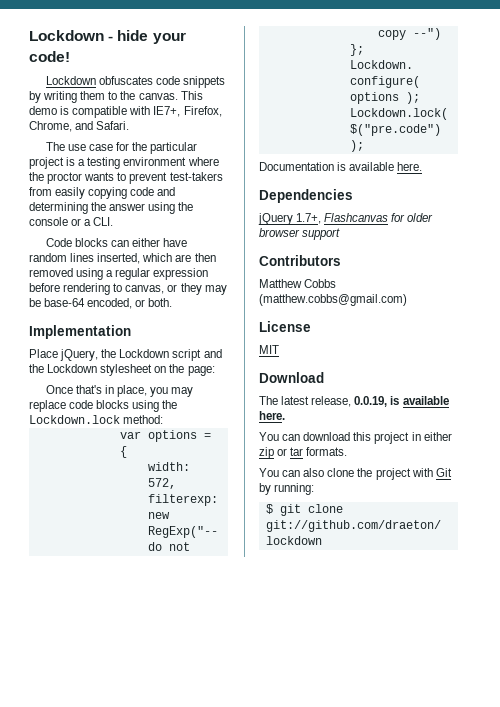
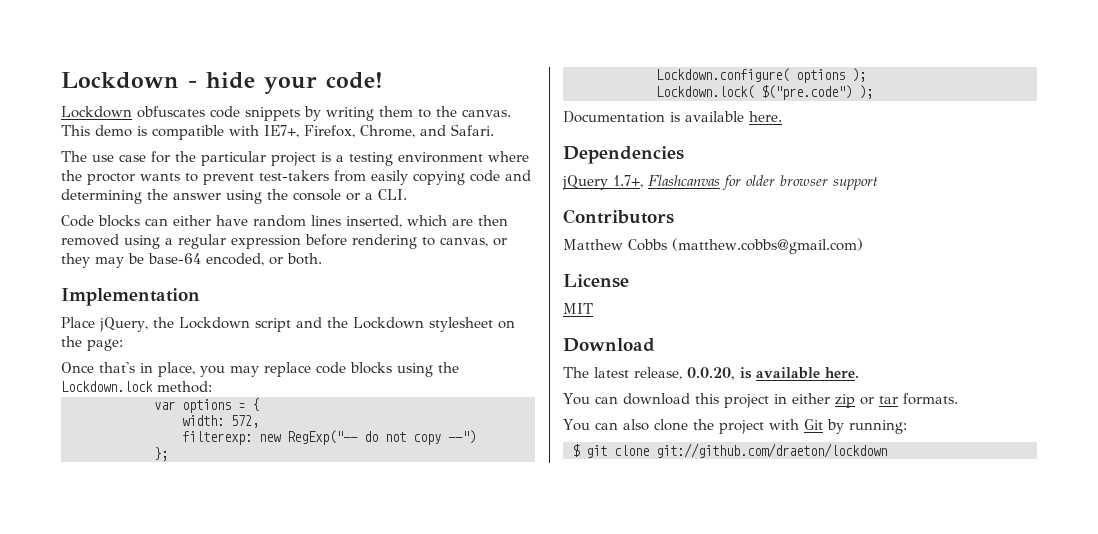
- The latest release, 0.0.19, is available here.
+ The latest release, 0.0.20, is available here.

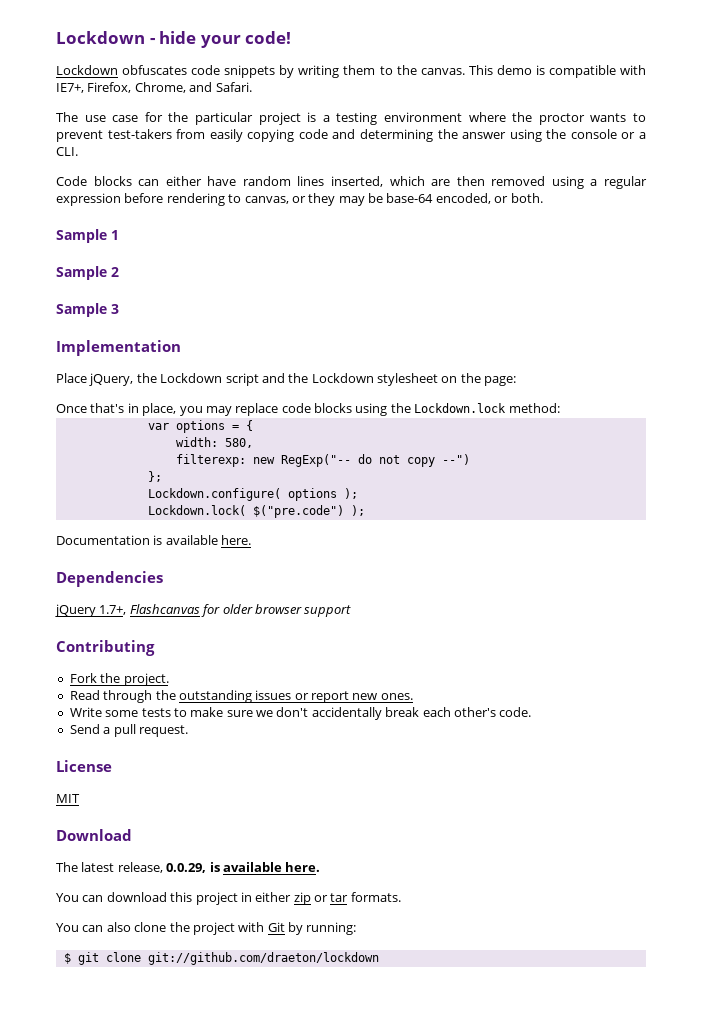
+ Sample 1
+ Sample 2
+ Sample 3
- width: 572,
+ width: 580,
- Contributors
- Matthew Cobbs (matthew.cobbs@gmail.com)
+ Contributing
+ Fork the project.
+ Read through the outstanding issues or report new ones.
+ Write some tests to make sure we don't accidentally break each other's code.
+ Send a pull request.
- The latest release, 0.0.20, is available here.
+ The latest release, 0.0.29, is available here.

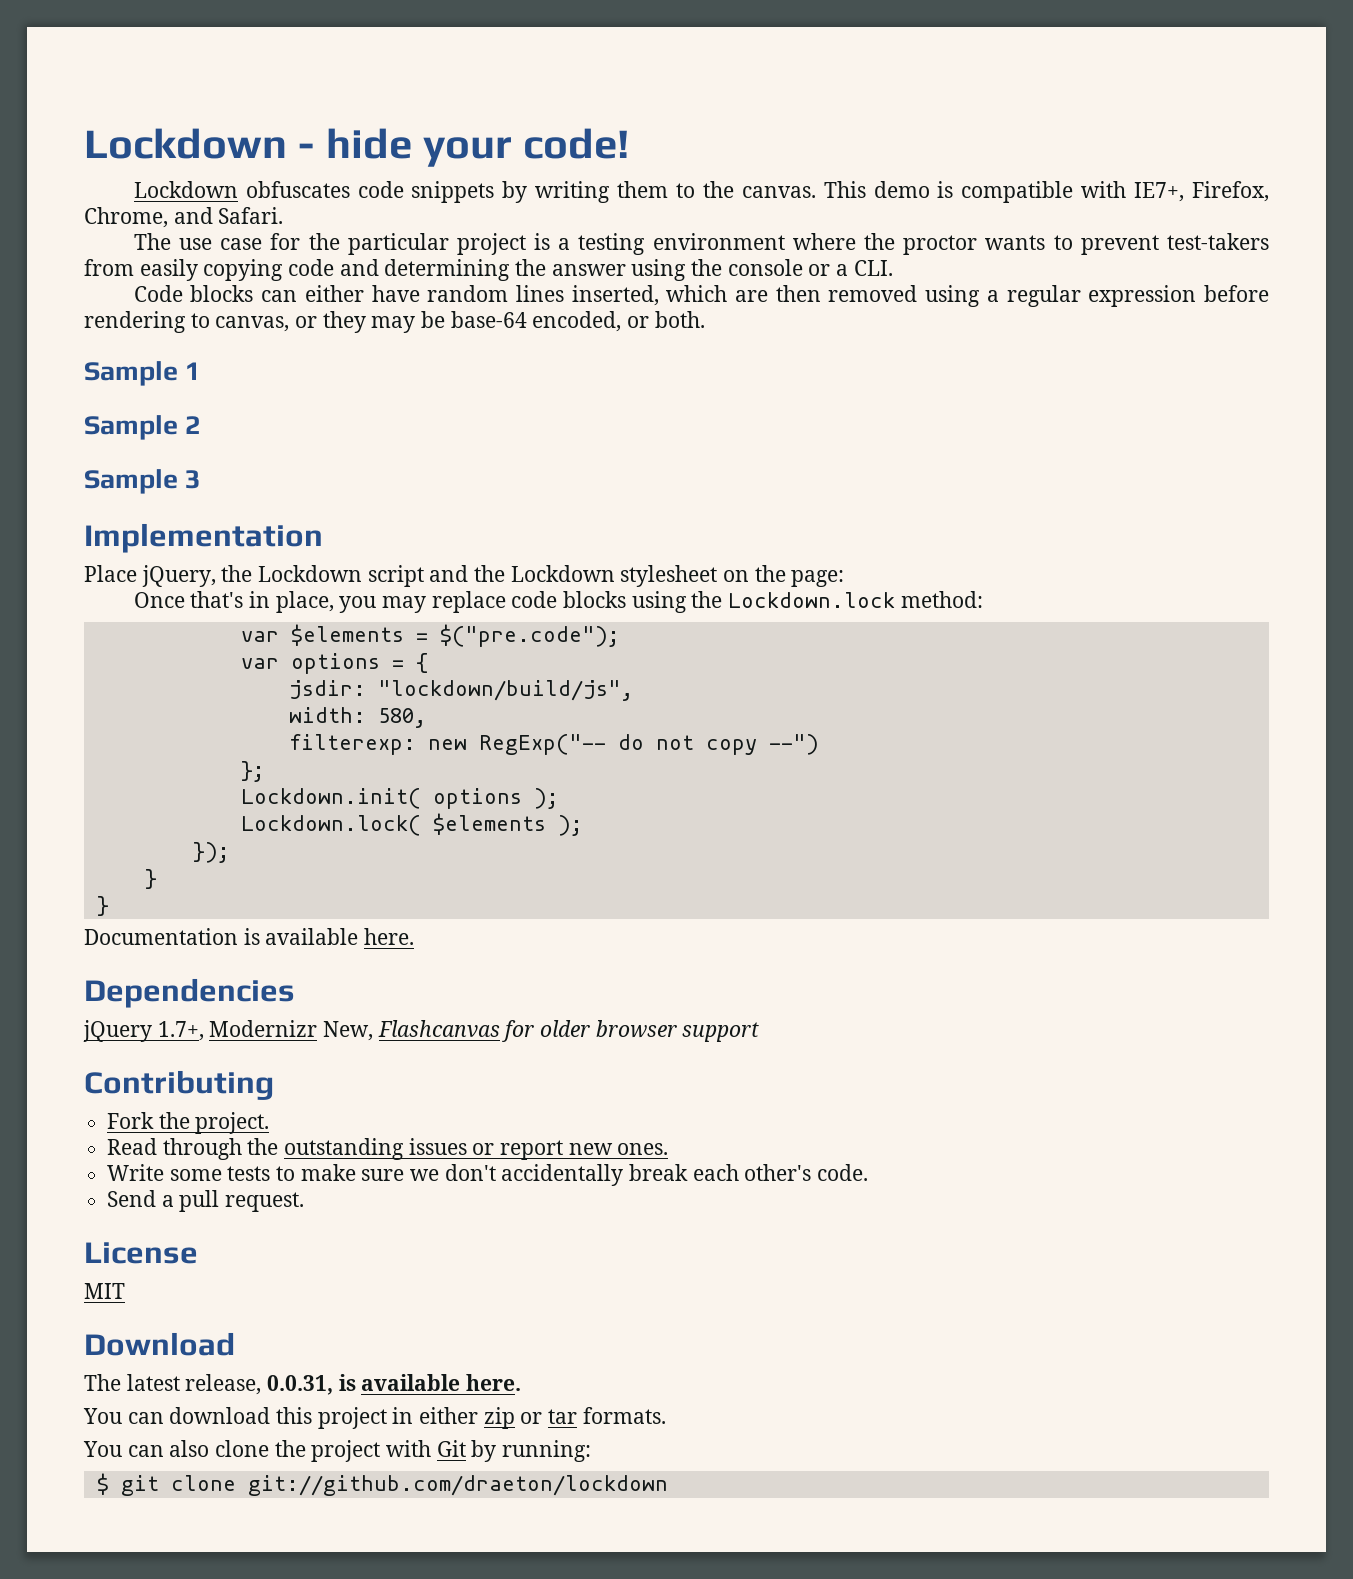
+ var $elements = $("pre.code");
+ jsdir: "lockdown/build/js",
- Lockdown.configure( options );
+ Lockdown.init( options );
- Lockdown.lock( $("pre.code") );
+ Lockdown.lock( $elements );
+ });
+ }
+ }
- jQuery 1.7+, Flashcanvas for older browser support
+ jQuery 1.7+, Modernizr New, Flashcanvas for older browser support
- The latest release, 0.0.29, is available here.
+ The latest release, 0.0.31, is available here.

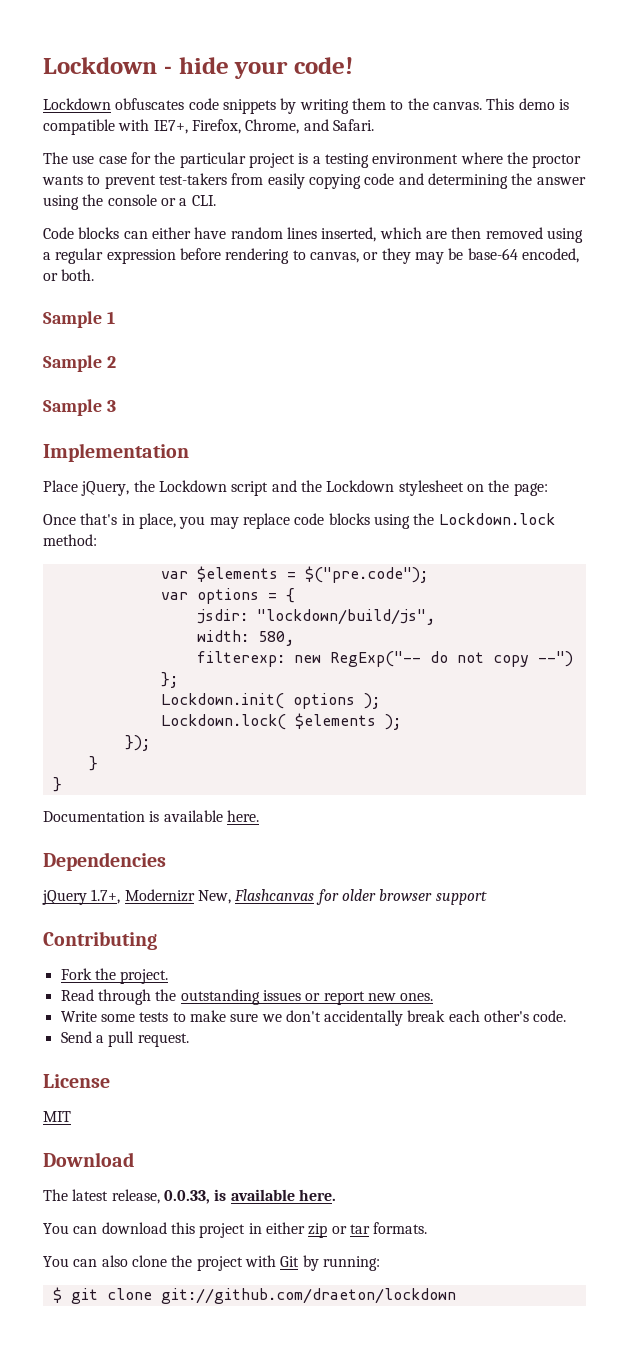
- The latest release, 0.0.31, is available here.
+ The latest release, 0.0.33, is available here.

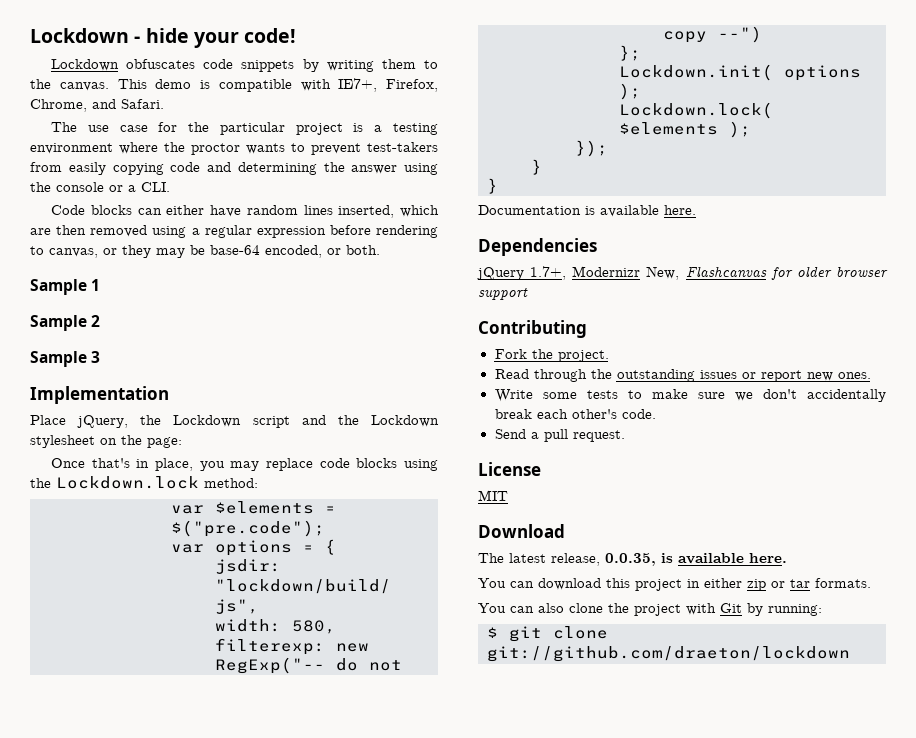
- The latest release, 0.0.33, is available here.
+ The latest release, 0.0.35, is available here.

